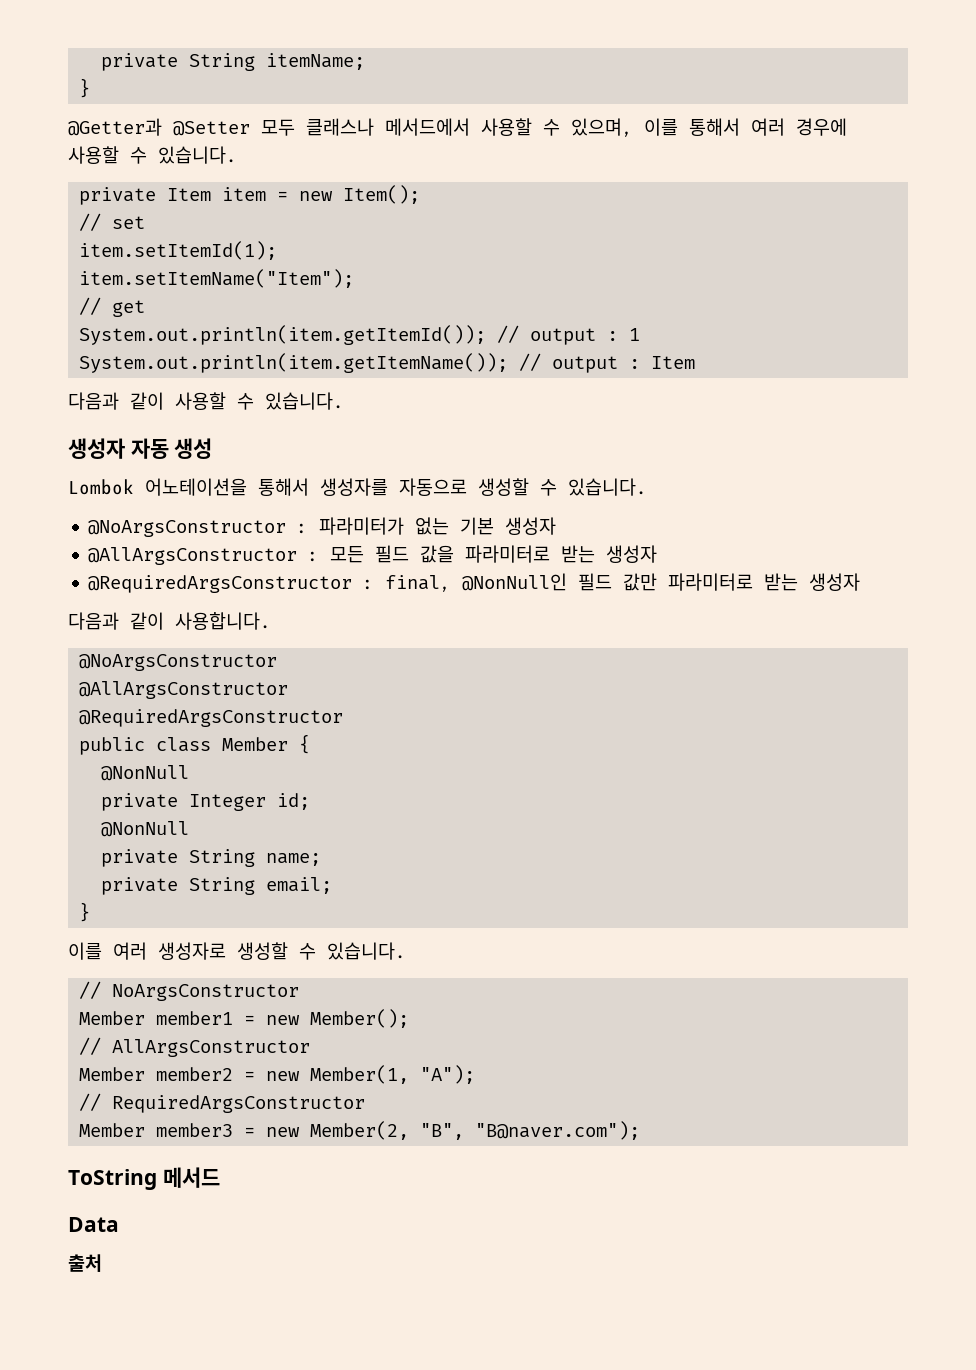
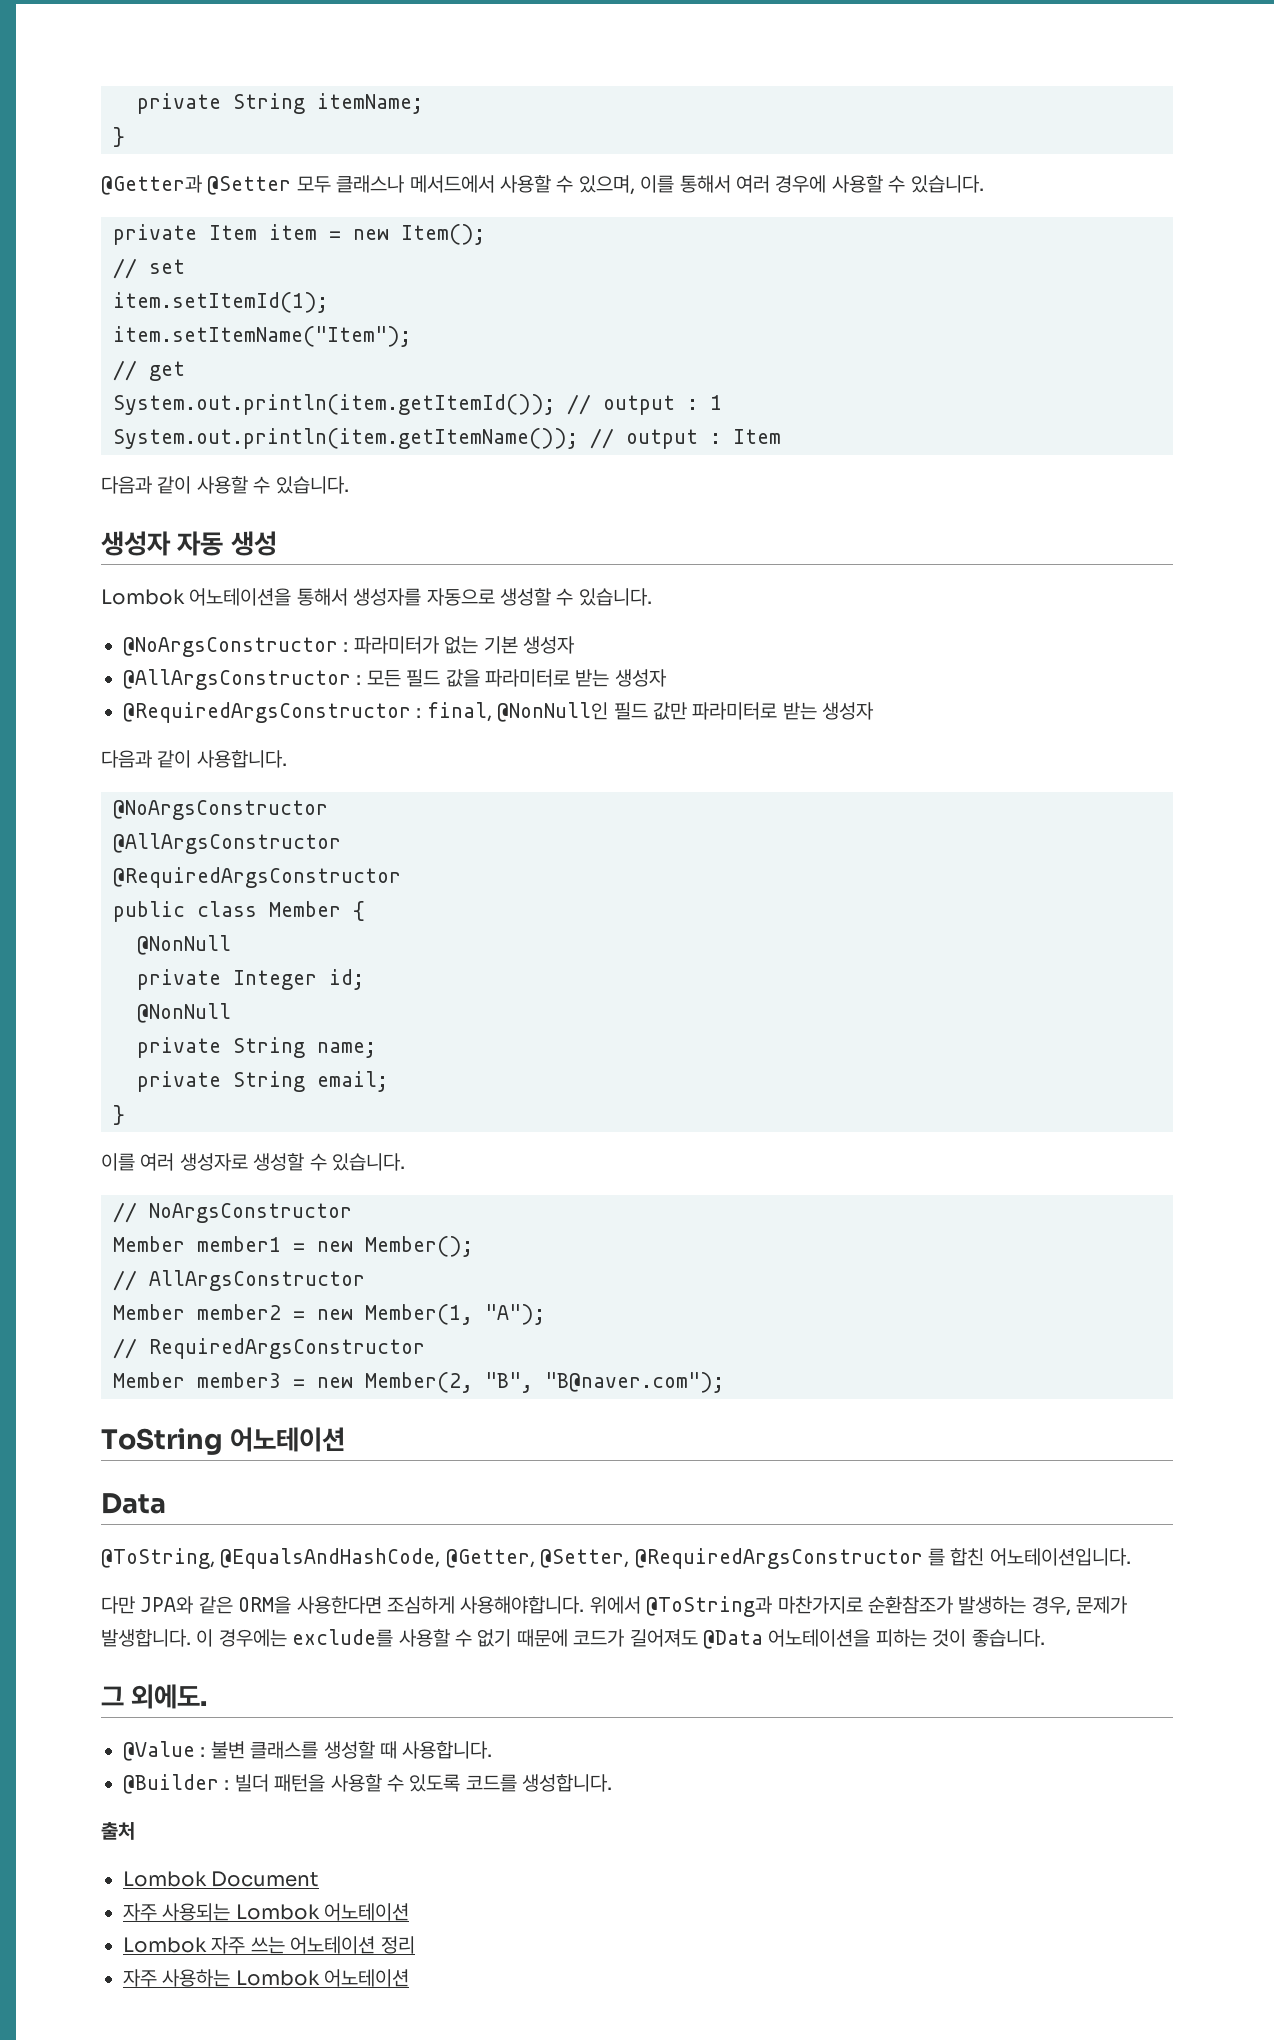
- ToString 메서드
+ ToString 어노테이션
+ @ToString, @EqualsAndHashCode, @Getter, @Setter, @RequiredArgsConstructor 를 합친 어노테이션입니다.
+ 다만 JPA와 같은 ORM을 사용한다면 조심하게 사용해야합니다. 위에서 @ToString과 마찬가지로 순환참조가 발생하는 경우, 문제가 발생합니다. 이 경우에는 exclude를 사용할 수 없기 때문에 코드가 길어져도 @Data 어노테이션을 피하는 것이 좋습니다.
+ 그 외에도.
+ @Value : 불변 클래스를 생성할 때 사용합니다.
+ @Builder : 빌더 패턴을 사용할 수 있도록 코드를 생성합니다.
  출처
+ Lombok Document
+ 자주 사용되는 Lombok 어노테이션
+ Lombok 자주 쓰는 어노테이션 정리
+ 자주 사용하는 Lombok 어노테이션

